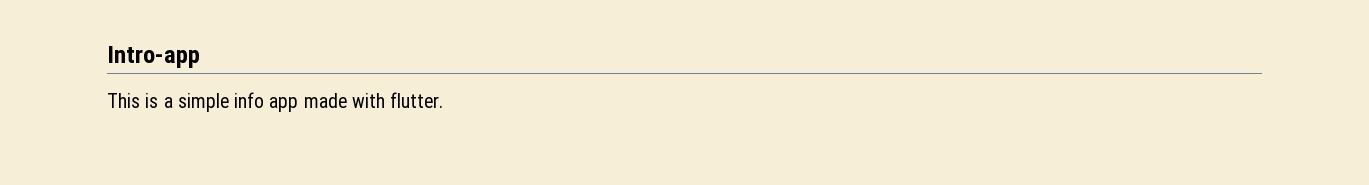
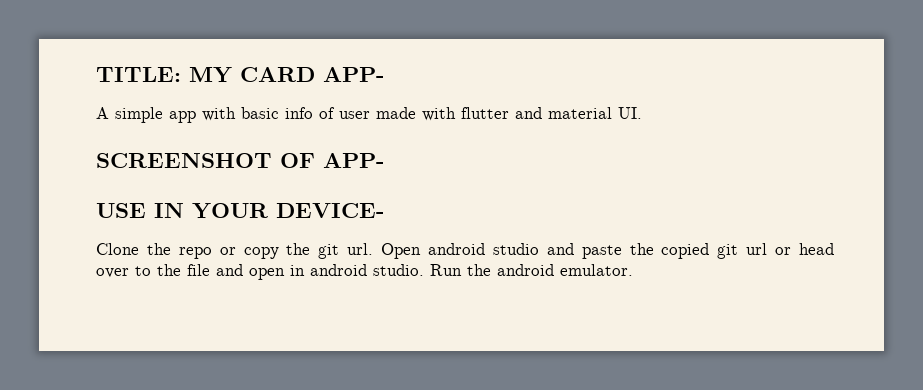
- Intro-app
- This is a simple info app made with flutter.
+ TITLE: MY CARD APP-
+ A simple app with basic info of user made with flutter and material UI.
+ SCREENSHOT OF APP-
+ USE IN YOUR DEVICE-
+ Clone the repo or copy the git url. Open android studio and paste the copied git url or head over to the file and open in android studio. Run the android emulator.

